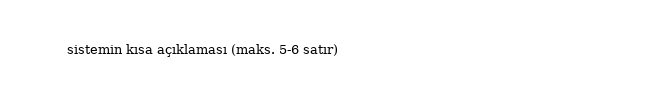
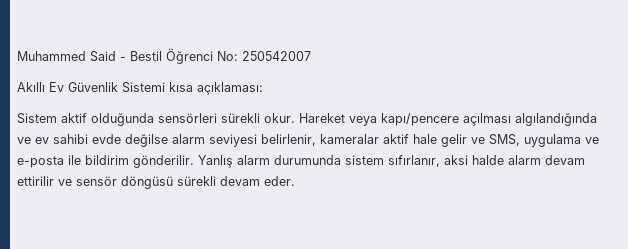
- sistemin kısa açıklaması (maks. 5-6 satır)
+ Muhammed Said - Bestil Öğrenci No: 250542007
+ Akıllı Ev Güvenlik Sistemi kısa açıklaması:
+ Sistem aktif olduğunda sensörleri sürekli okur. Hareket veya kapı/pencere açılması algılandığında ve ev sahibi evde değilse alarm seviyesi belirlenir, kameralar aktif hale gelir ve SMS, uygulama ve e-posta ile bildirim gönderilir. Yanlış alarm durumunda sistem sıfırlanır, aksi halde alarm devam ettirilir ve sensör döngüsü sürekli devam eder.

